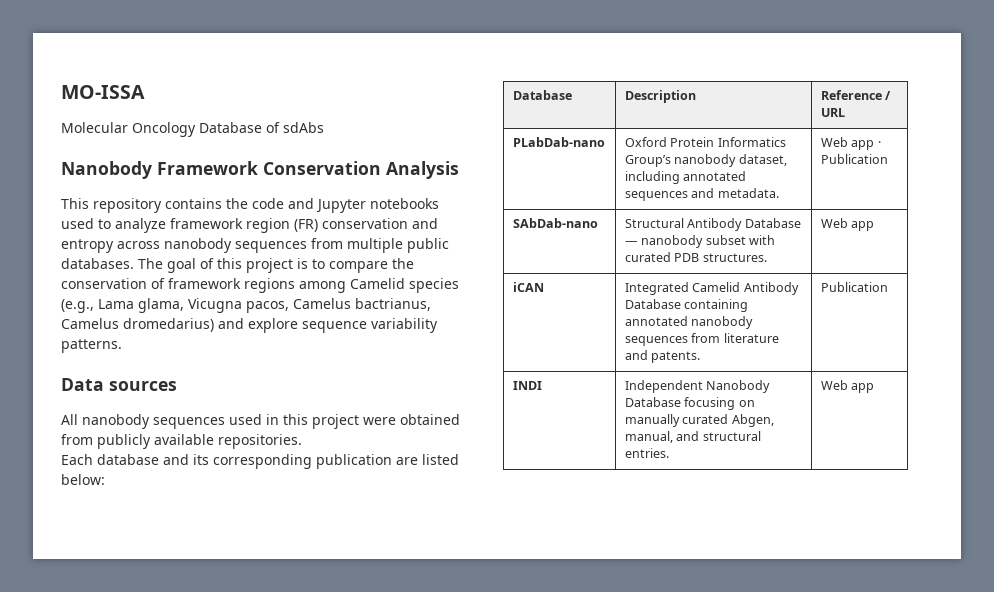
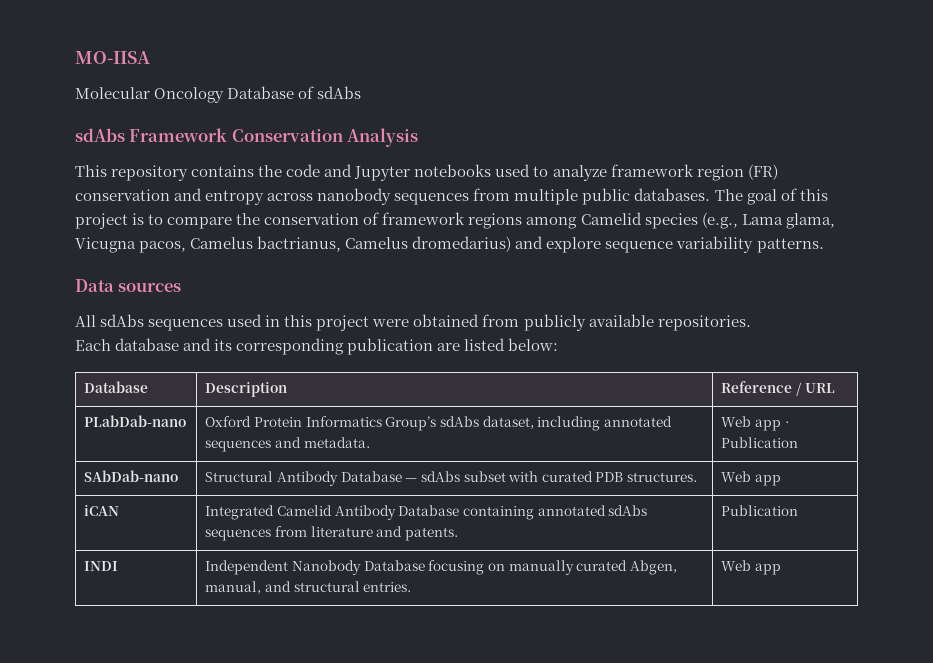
- MO-ISSA
+ MO-IISA
- Nanobody Framework Conservation Analysis
+ sdAbs Framework Conservation Analysis
- All nanobody sequences used in this project were obtained from publicly available repositories.
+ All sdAbs sequences used in this project were obtained from publicly available repositories.
- PLabDab-nano | Oxford Protein Informatics Group’s nanobody dataset, including annotated sequences and metadata. | Web app · Publication
+ PLabDab-nano | Oxford Protein Informatics Group’s sdAbs dataset, including annotated sequences and metadata. | Web app · Publication
- SAbDab-nano | Structural Antibody Database — nanobody subset with curated PDB structures. | Web app
+ SAbDab-nano | Structural Antibody Database — sdAbs subset with curated PDB structures. | Web app
- iCAN | Integrated Camelid Antibody Database containing annotated nanobody sequences from literature and patents. | Publication
+ iCAN | Integrated Camelid Antibody Database containing annotated sdAbs sequences from literature and patents. | Publication

